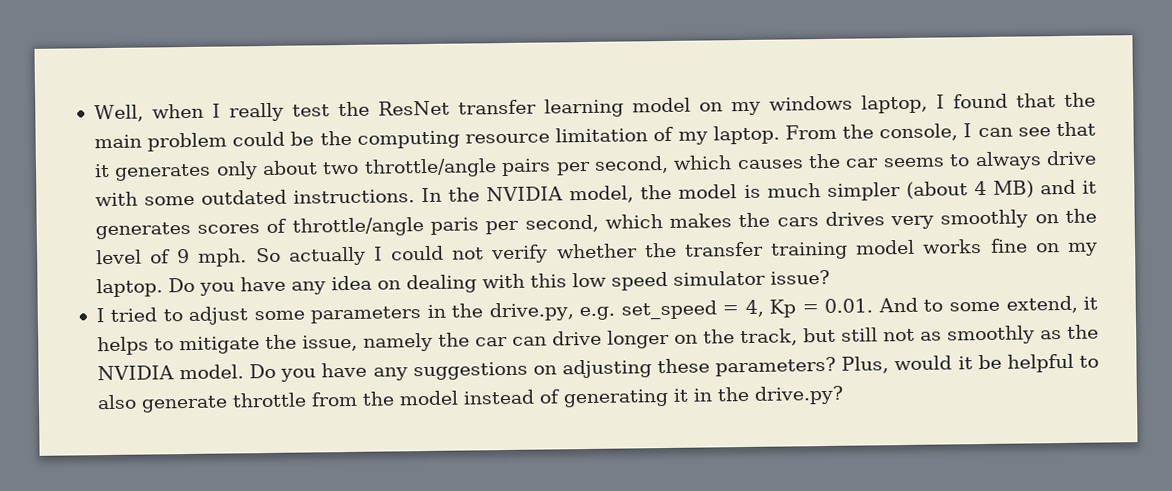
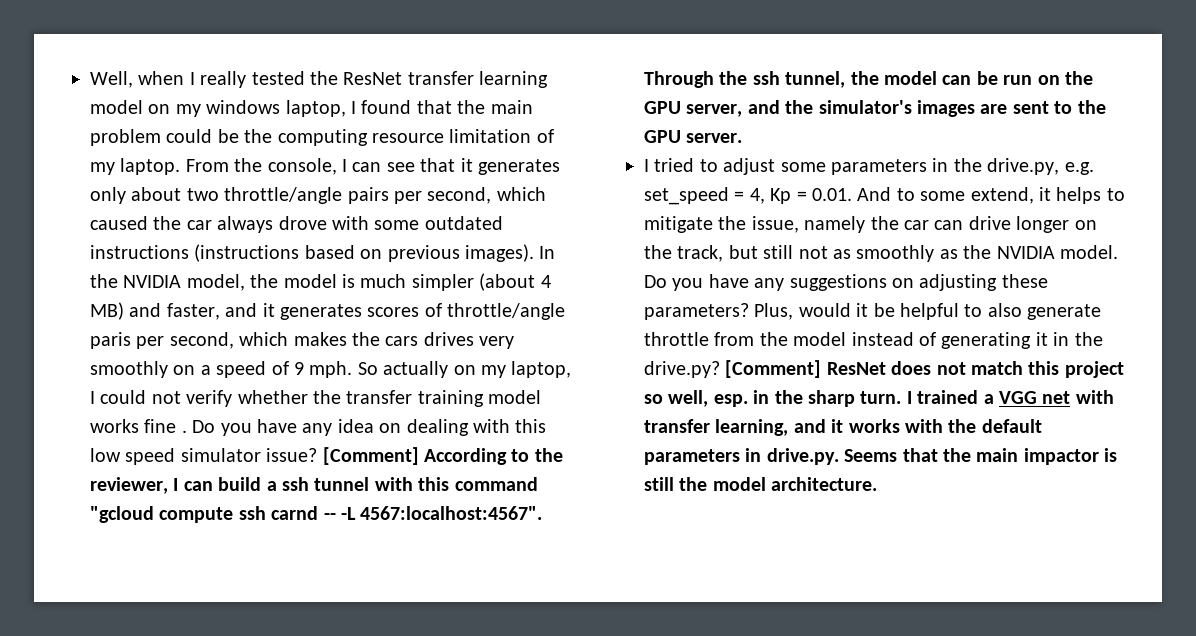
- Well, when I really test the ResNet transfer learning model on my windows laptop, I found that the main problem could be the computing resource limitation of my laptop.
+ Well, when I really tested the ResNet transfer learning model on my windows laptop, I found that the main problem could be the computing resource limitation of my laptop.
- From the console, I can see that it generates only about two throttle/angle pairs per second, which causes the car seems to always drive with some outdated instructions.
+ From the console, I can see that it generates only about two throttle/angle pairs per second, which caused the car always drove with some outdated instructions (instructions based on previous images).
- In the NVIDIA model, the model is much simpler (about 4 MB) and it generates scores of throttle/angle paris per second, which makes the cars drives very smoothly on the level of 9 mph.
+ In the NVIDIA model, the model is much simpler (about 4 MB) and faster, and it generates scores of throttle/angle paris per second, which makes the cars drives very smoothly on a speed of 9 mph.
- So actually I could not verify whether the transfer training model works fine on my laptop.
+ So actually on my laptop, I could not verify whether the transfer training model works fine .
+ [Comment] According to the reviewer, I can build a ssh tunnel with this command "gcloud compute ssh carnd -- -L 4567:localhost:4567". Through the ssh tunnel, the model can be run on the GPU server, and the simulator's images are sent to the GPU server.
+ [Comment] ResNet does not match this project so well, esp. in the sharp turn. I trained a VGG net with transfer learning, and it works with the default parameters in drive.py. Seems that the main impactor is still the model architecture.

